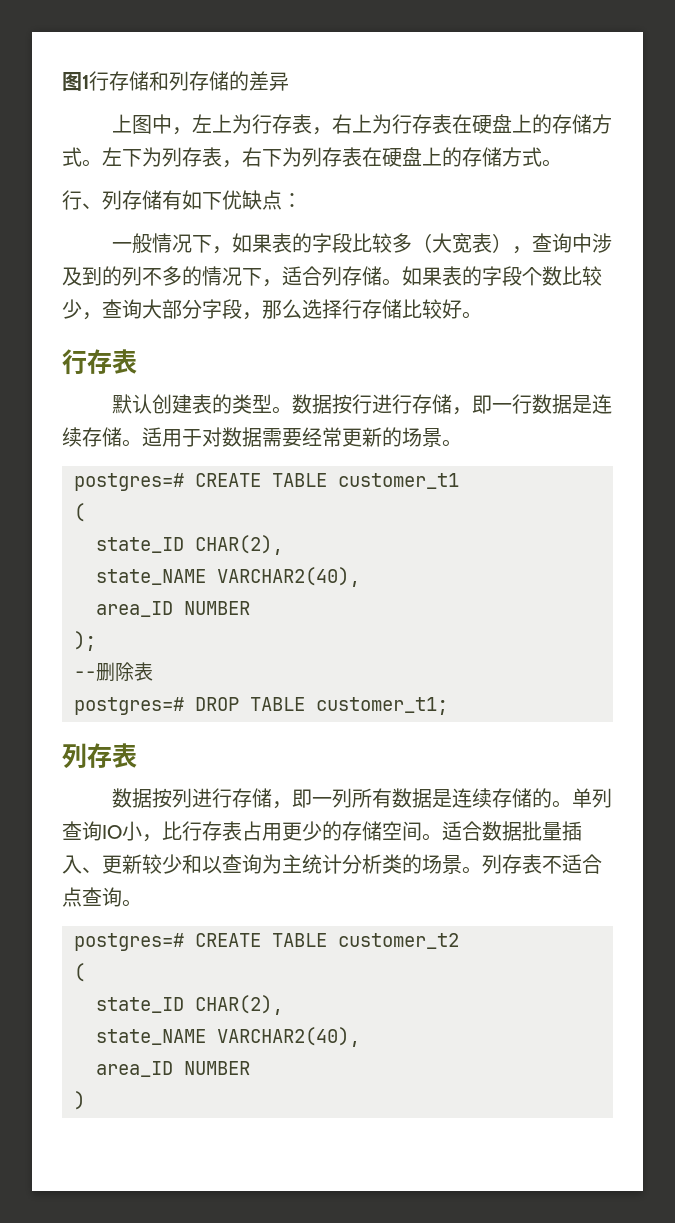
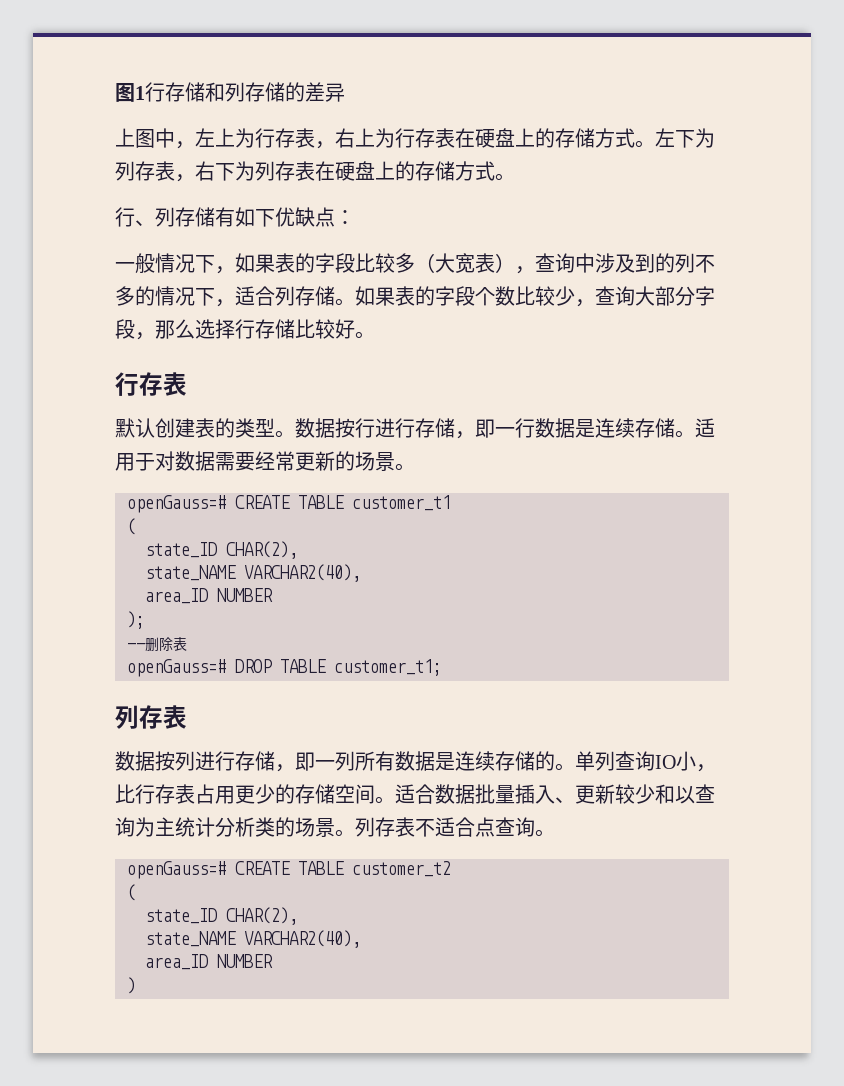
- postgres=# CREATE TABLE customer_t1
+ openGauss=# CREATE TABLE customer_t1
- postgres=# DROP TABLE customer_t1;
+ openGauss=# DROP TABLE customer_t1;
- postgres=# CREATE TABLE customer_t2
+ openGauss=# CREATE TABLE customer_t2

